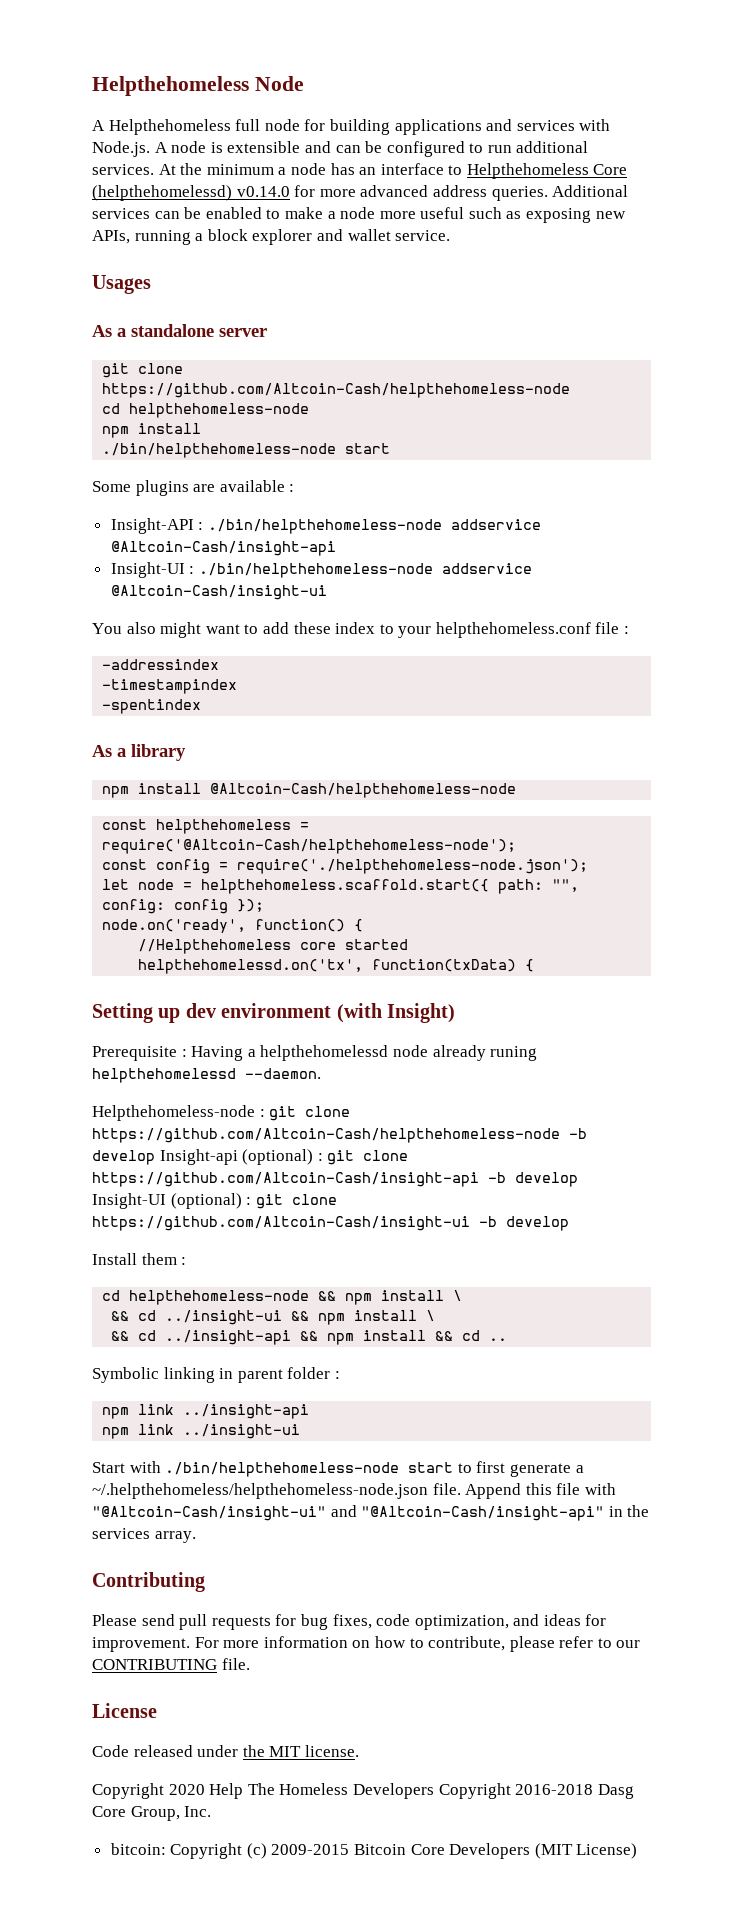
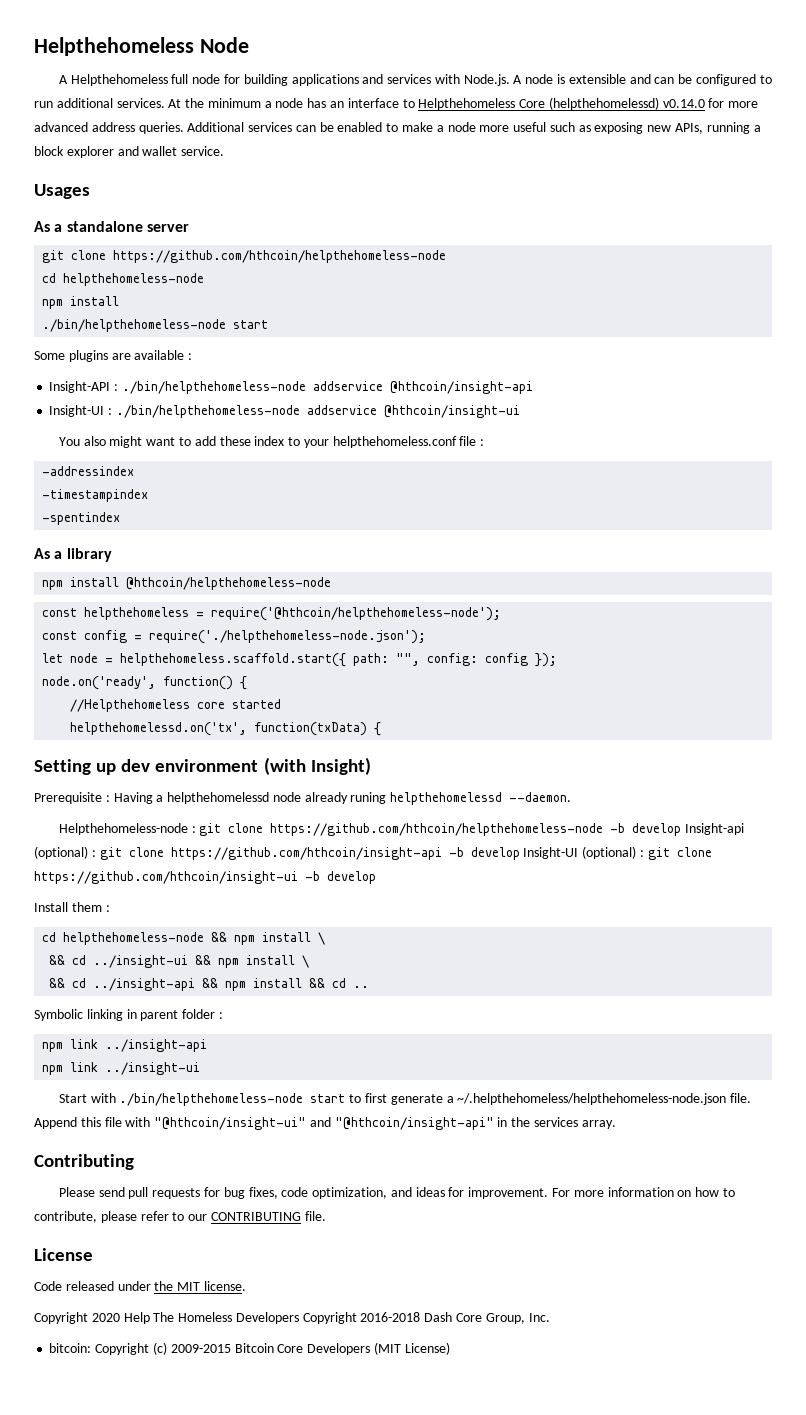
  As a standalone server
- git clone https://github.com/Altcoin-Cash/helpthehomeless-node
+ git clone https://github.com/hthcoin/helpthehomeless-node
- Insight-API : ./bin/helpthehomeless-node addservice @Altcoin-Cash/insight-api
+ Insight-API : ./bin/helpthehomeless-node addservice @hthcoin/insight-api
- Insight-UI : ./bin/helpthehomeless-node addservice @Altcoin-Cash/insight-ui
+ Insight-UI : ./bin/helpthehomeless-node addservice @hthcoin/insight-ui
- npm install @Altcoin-Cash/helpthehomeless-node
+ npm install @hthcoin/helpthehomeless-node
- const helpthehomeless = require('@Altcoin-Cash/helpthehomeless-node');
+ const helpthehomeless = require('@hthcoin/helpthehomeless-node');
- Helpthehomeless-node : git clone https://github.com/Altcoin-Cash/helpthehomeless-node -b develop Insight-api (optional) : git clone https://github.com/Altcoin-Cash/insight-api -b develop Insight-UI (optional) : git clone https://github.com/Altcoin-Cash/insight-ui -b develop
+ Helpthehomeless-node : git clone https://github.com/hthcoin/helpthehomeless-node -b develop Insight-api (optional) : git clone https://github.com/hthcoin/insight-api -b develop Insight-UI (optional) : git clone https://github.com/hthcoin/insight-ui -b develop
- Append this file with "@Altcoin-Cash/insight-ui" and "@Altcoin-Cash/insight-api" in the services array.
+ Append this file with "@hthcoin/insight-ui" and "@hthcoin/insight-api" in the services array.
- Copyright 2020 Help The Homeless Developers Copyright 2016-2018 Dasg Core Group, Inc.
+ Copyright 2020 Help The Homeless Developers Copyright 2016-2018 Dash Core Group, Inc.

